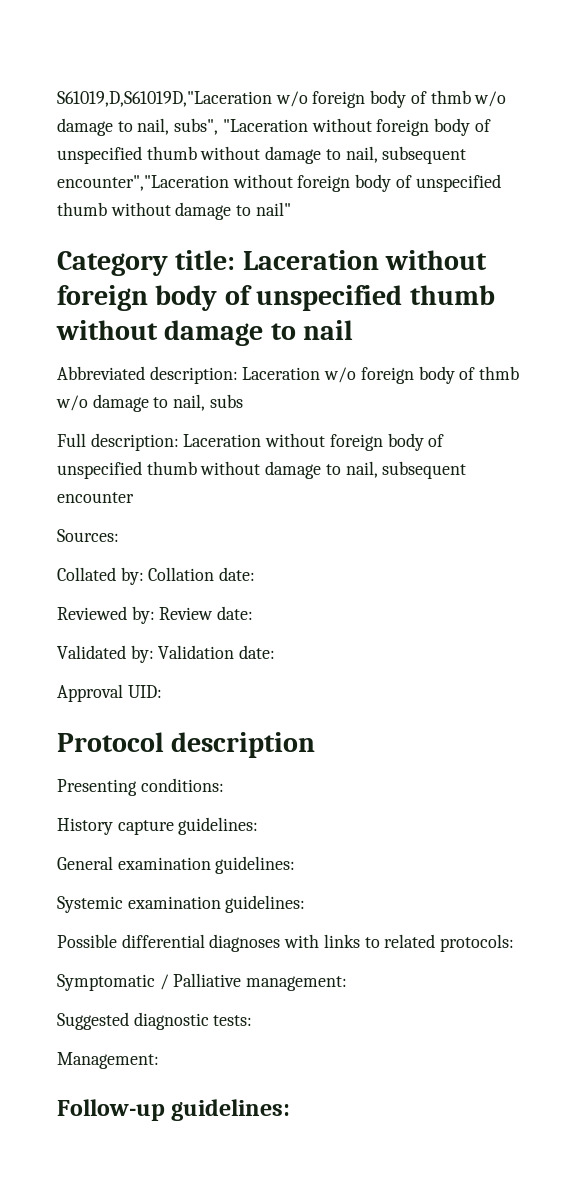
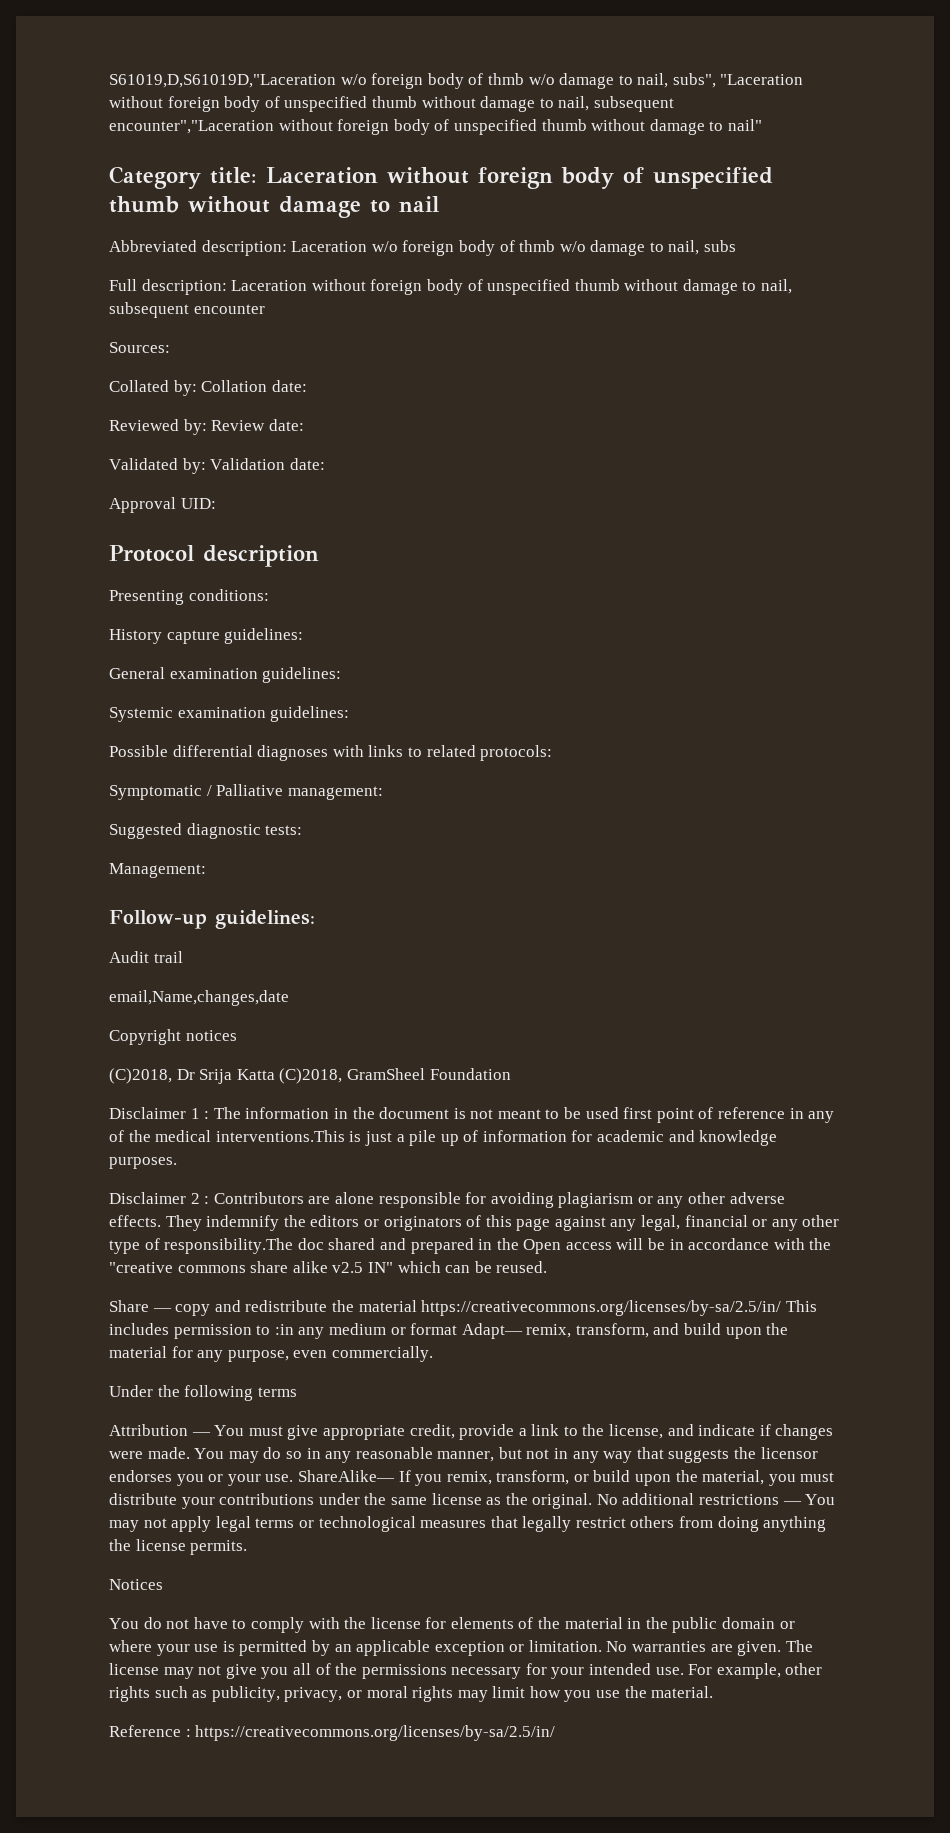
+ Audit trail
+ email,Name,changes,date
+ Copyright notices
+ (C)2018, Dr Srija Katta (C)2018, GramSheel Foundation
+ Disclaimer 1 : The information in the document is not meant to be used first point of reference in any of the medical interventions.This is just a pile up of information for academic and knowledge purposes.
+ Disclaimer 2 : Contributors are alone responsible for avoiding plagiarism or any other adverse effects. They indemnify the editors or originators of this page against any legal, financial or any other type of responsibility.The doc shared and prepared in the Open access will be in accordance with the "creative commons share alike v2.5 IN" which can be reused.
+ Share — copy and redistribute the material https://creativecommons.org/licenses/by-sa/2.5/in/ This includes permission to :in any medium or format Adapt— remix, transform, and build upon the material for any purpose, even commercially.
+ Under the following terms
+ Attribution — You must give appropriate credit, provide a link to the license, and indicate if changes were made. You may do so in any reasonable manner, but not in any way that suggests the licensor endorses you or your use. ShareAlike— If you remix, transform, or build upon the material, you must distribute your contributions under the same license as the original. No additional restrictions — You may not apply legal terms or technological measures that legally restrict others from doing anything the license permits.
+ Notices
+ You do not have to comply with the license for elements of the material in the public domain or where your use is permitted by an applicable exception or limitation. No warranties are given. The license may not give you all of the permissions necessary for your intended use. For example, other rights such as publicity, privacy, or moral rights may limit how you use the material.
+ Reference : https://creativecommons.org/licenses/by-sa/2.5/in/

